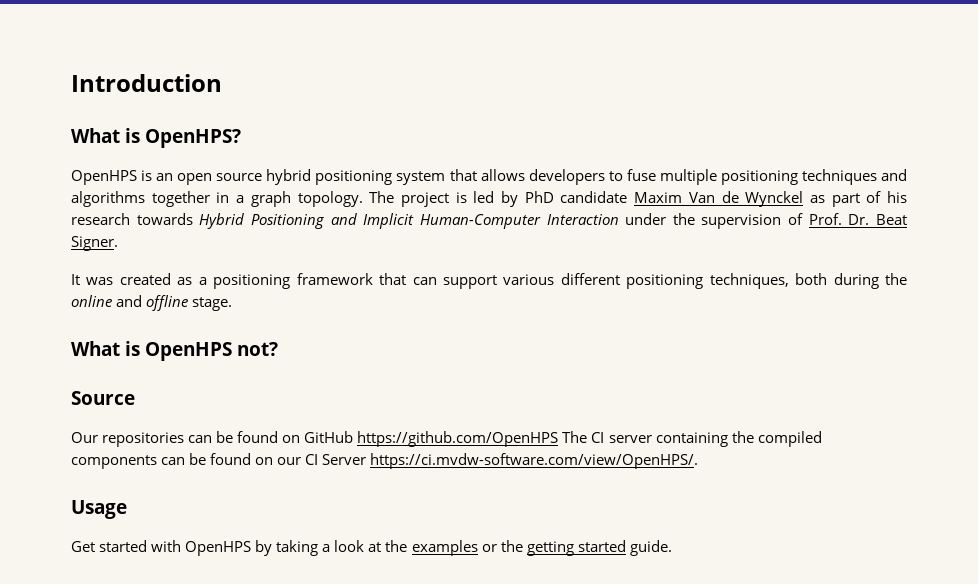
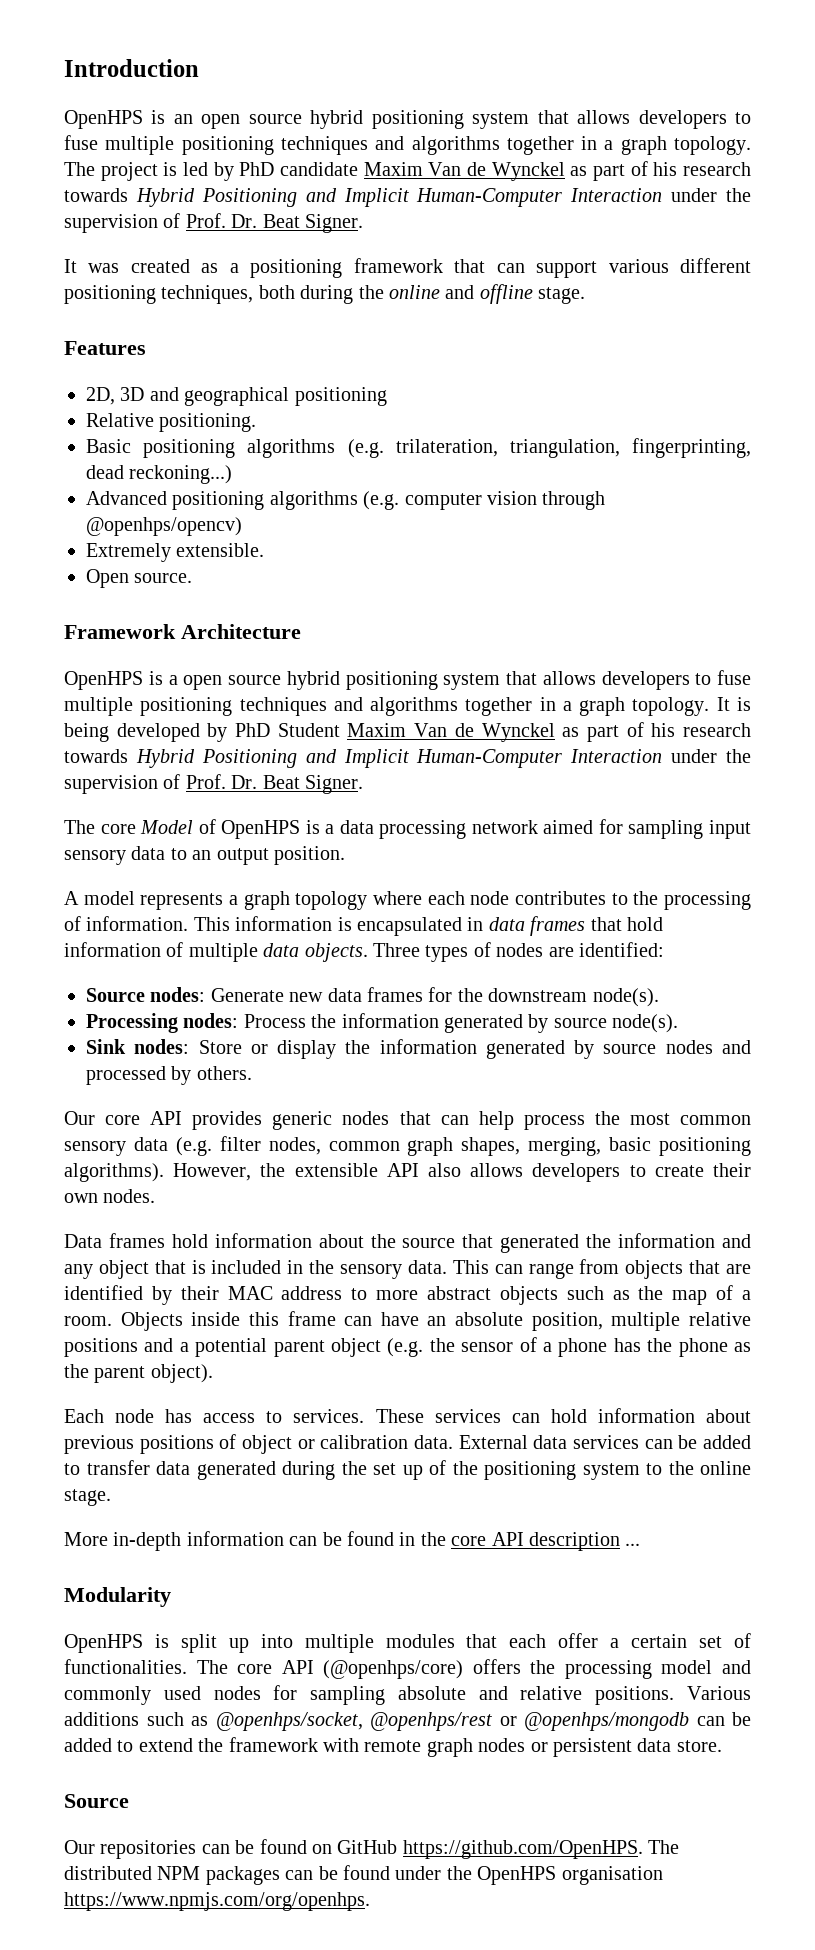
- What is OpenHPS?
- What is OpenHPS not?
+ Features
+ 2D, 3D and geographical positioning
+ Relative positioning.
+ Basic positioning algorithms (e.g. trilateration, triangulation, fingerprinting, dead reckoning...)
+ Advanced positioning algorithms (e.g. computer vision through @openhps/opencv)
+ Extremely extensible.
+ Open source.
+ Framework Architecture
+ OpenHPS is a open source hybrid positioning system that allows developers to fuse multiple positioning techniques and algorithms together in a graph topology. It is being developed by PhD Student Maxim Van de Wynckel as part of his research towards Hybrid Positioning and Implicit Human-Computer Interaction under the supervision of Prof. Dr. Beat Signer.
+ The core Model of OpenHPS is a data processing network aimed for sampling input sensory data to an output position.
+ A model represents a graph topology where each node contributes to the processing of information. This information is encapsulated in data frames that hold information of multiple data objects. Three types of nodes are identified:
+ Source nodes: Generate new data frames for the downstream node(s).
+ Processing nodes: Process the information generated by source node(s).
+ Sink nodes: Store or display the information generated by source nodes and processed by others.
+ Our core API provides generic nodes that can help process the most common sensory data (e.g. filter nodes, common graph shapes, merging, basic positioning algorithms). However, the extensible API also allows developers to create their own nodes.
+ Data frames hold information about the source that generated the information and any object that is included in the sensory data. This can range from objects that are identified by their MAC address to more abstract objects such as the map of a room. Objects inside this frame can have an absolute position, multiple relative positions and a potential parent object (e.g. the sensor of a phone has the phone as the parent object).
+ Each node has access to services. These services can hold information about previous positions of object or calibration data. External data services can be added to transfer data generated during the set up of the positioning system to the online stage.
+ More in-depth information can be found in the core API description ...
+ Modularity
+ OpenHPS is split up into multiple modules that each offer a certain set of functionalities. The core API (@openhps/core) offers the processing model and commonly used nodes for sampling absolute and relative positions. Various additions such as @openhps/socket, @openhps/rest or @openhps/mongodb can be added to extend the framework with remote graph nodes or persistent data store.
- Our repositories can be found on GitHub https://github.com/OpenHPS The CI server containing the compiled components can be found on our CI Server https://ci.mvdw-software.com/view/OpenHPS/.
- Usage
- Get started with OpenHPS by taking a look at the examples or the getting started guide.
+ Our repositories can be found on GitHub https://github.com/OpenHPS. The distributed NPM packages can be found under the OpenHPS organisation https://www.npmjs.com/org/openhps.

